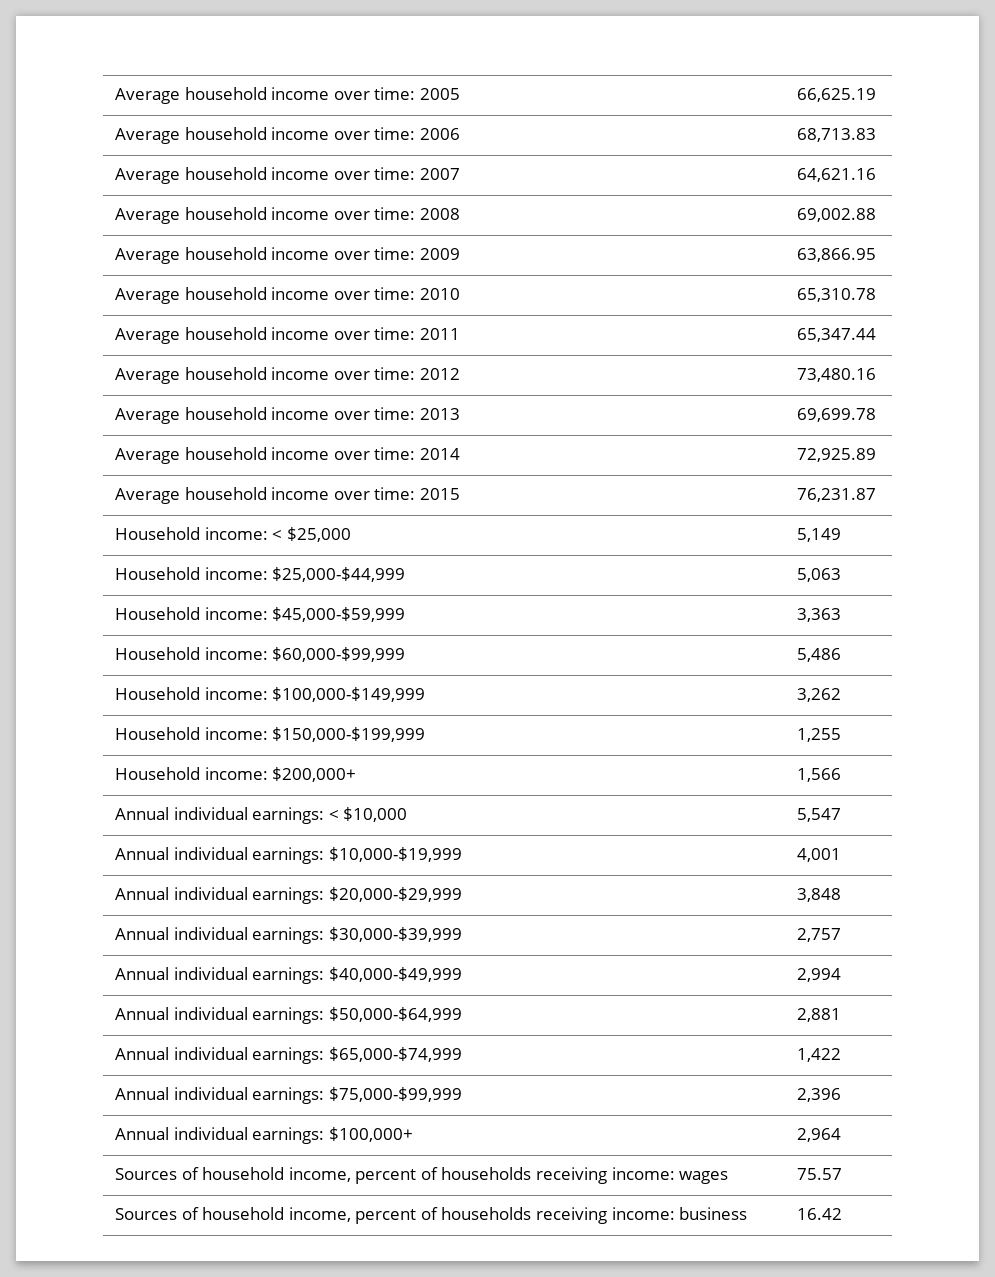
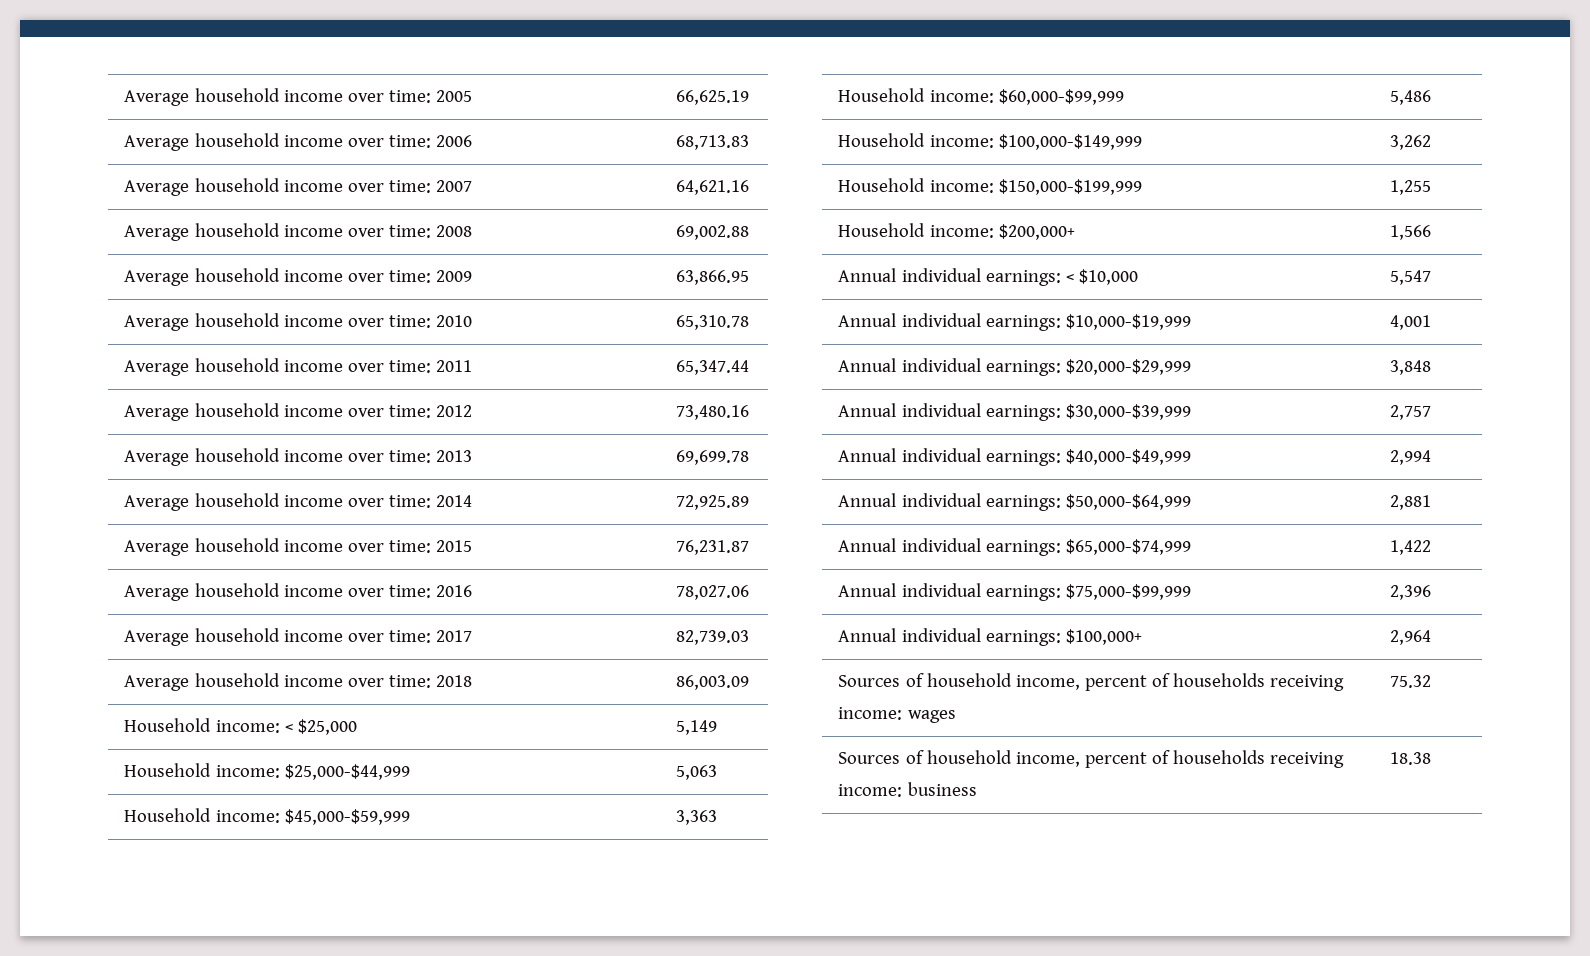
+ Average household income over time: 2016 | 78,027.06
+ Average household income over time: 2017 | 82,739.03
+ Average household income over time: 2018 | 86,003.09
- Sources of household income, percent of households receiving income: wages | 75.57
+ Sources of household income, percent of households receiving income: wages | 75.32
- Sources of household income, percent of households receiving income: business | 16.42
+ Sources of household income, percent of households receiving income: business | 18.38

